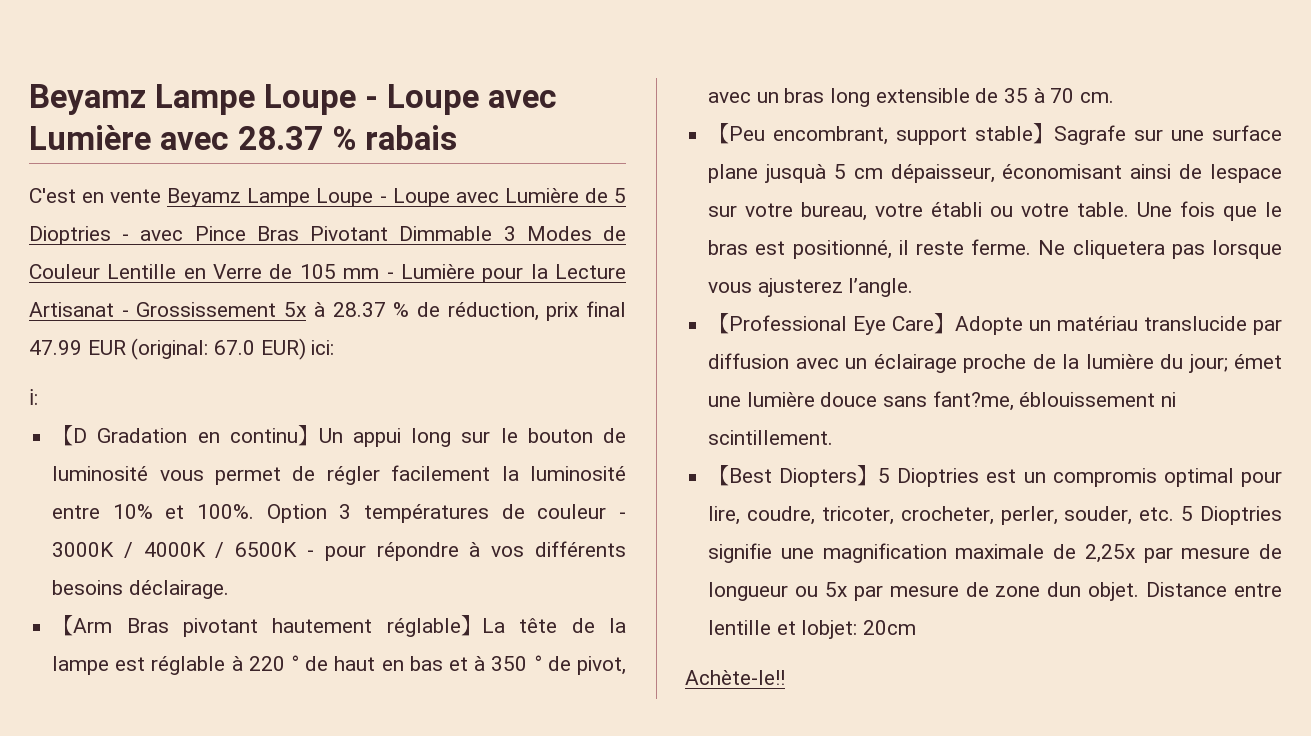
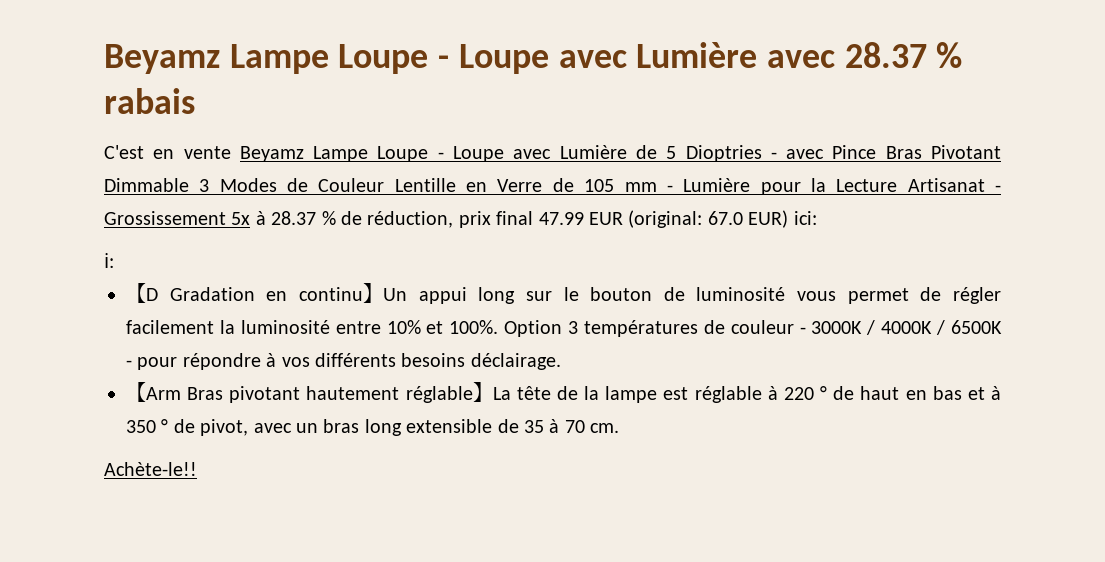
- 【Peu encombrant, support stable】Sagrafe sur une surface plane jusquà 5 cm dépaisseur, économisant ainsi de lespace sur votre bureau, votre établi ou votre table. Une fois que le bras est positionné, il reste ferme. Ne cliquetera pas lorsque vous ajusterez l’angle.
- 【Professional Eye Care】Adopte un matériau translucide par diffusion avec un éclairage proche de la lumière du jour; émet une lumière douce sans fant?me, éblouissement ni scintillement.
- 【Best Diopters】5 Dioptries est un compromis optimal pour lire, coudre, tricoter, crocheter, perler, souder, etc. 5 Dioptries signifie une magnification maximale de 2,25x par mesure de longueur ou 5x par mesure de zone dun objet. Distance entre lentille et lobjet: 20cm

